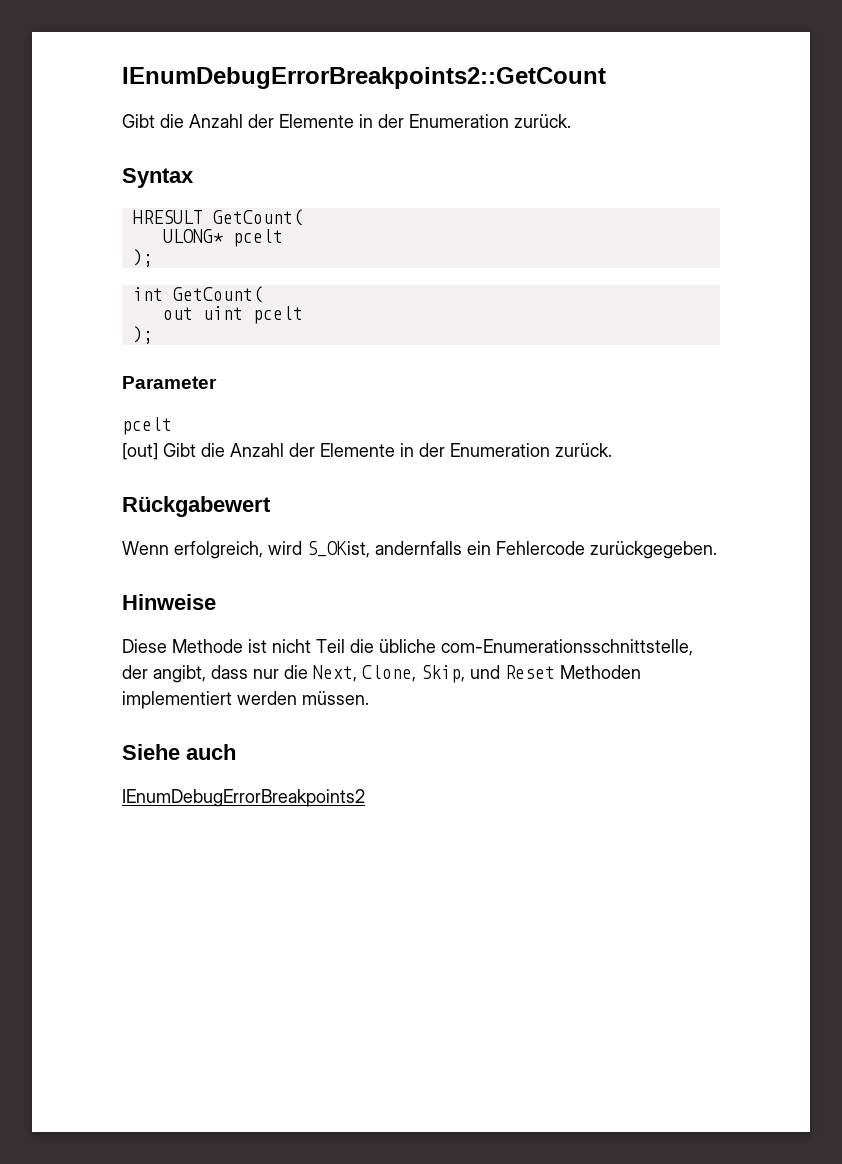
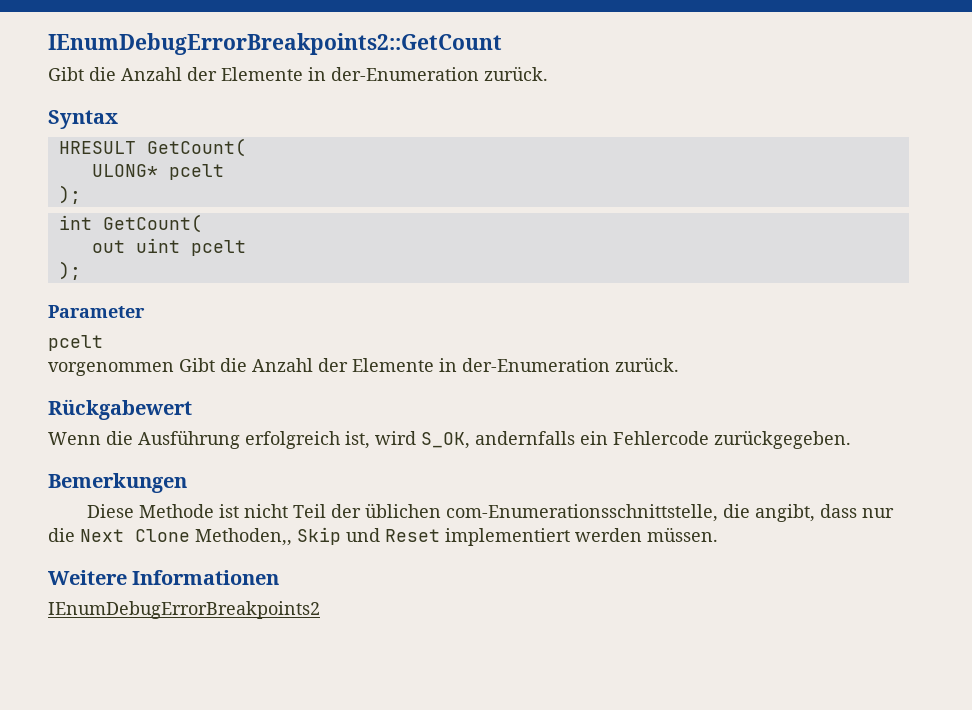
  IEnumDebugErrorBreakpoints2::GetCount
- Gibt die Anzahl der Elemente in der Enumeration zurück.
+ Gibt die Anzahl der Elemente in der-Enumeration zurück.
- [out] Gibt die Anzahl der Elemente in der Enumeration zurück.
+ vorgenommen Gibt die Anzahl der Elemente in der-Enumeration zurück.
- Wenn erfolgreich, wird S_OKist, andernfalls ein Fehlercode zurückgegeben.
+ Wenn die Ausführung erfolgreich ist, wird S_OK, andernfalls ein Fehlercode zurückgegeben.
- Hinweise
+ Bemerkungen
- Diese Methode ist nicht Teil die übliche com-Enumerationsschnittstelle, der angibt, dass nur die Next, Clone, Skip, und Reset Methoden implementiert werden müssen.
+ Diese Methode ist nicht Teil der üblichen com-Enumerationsschnittstelle, die angibt, dass nur die Next Clone Methoden,, Skip und Reset implementiert werden müssen.
- Siehe auch
+ Weitere Informationen

